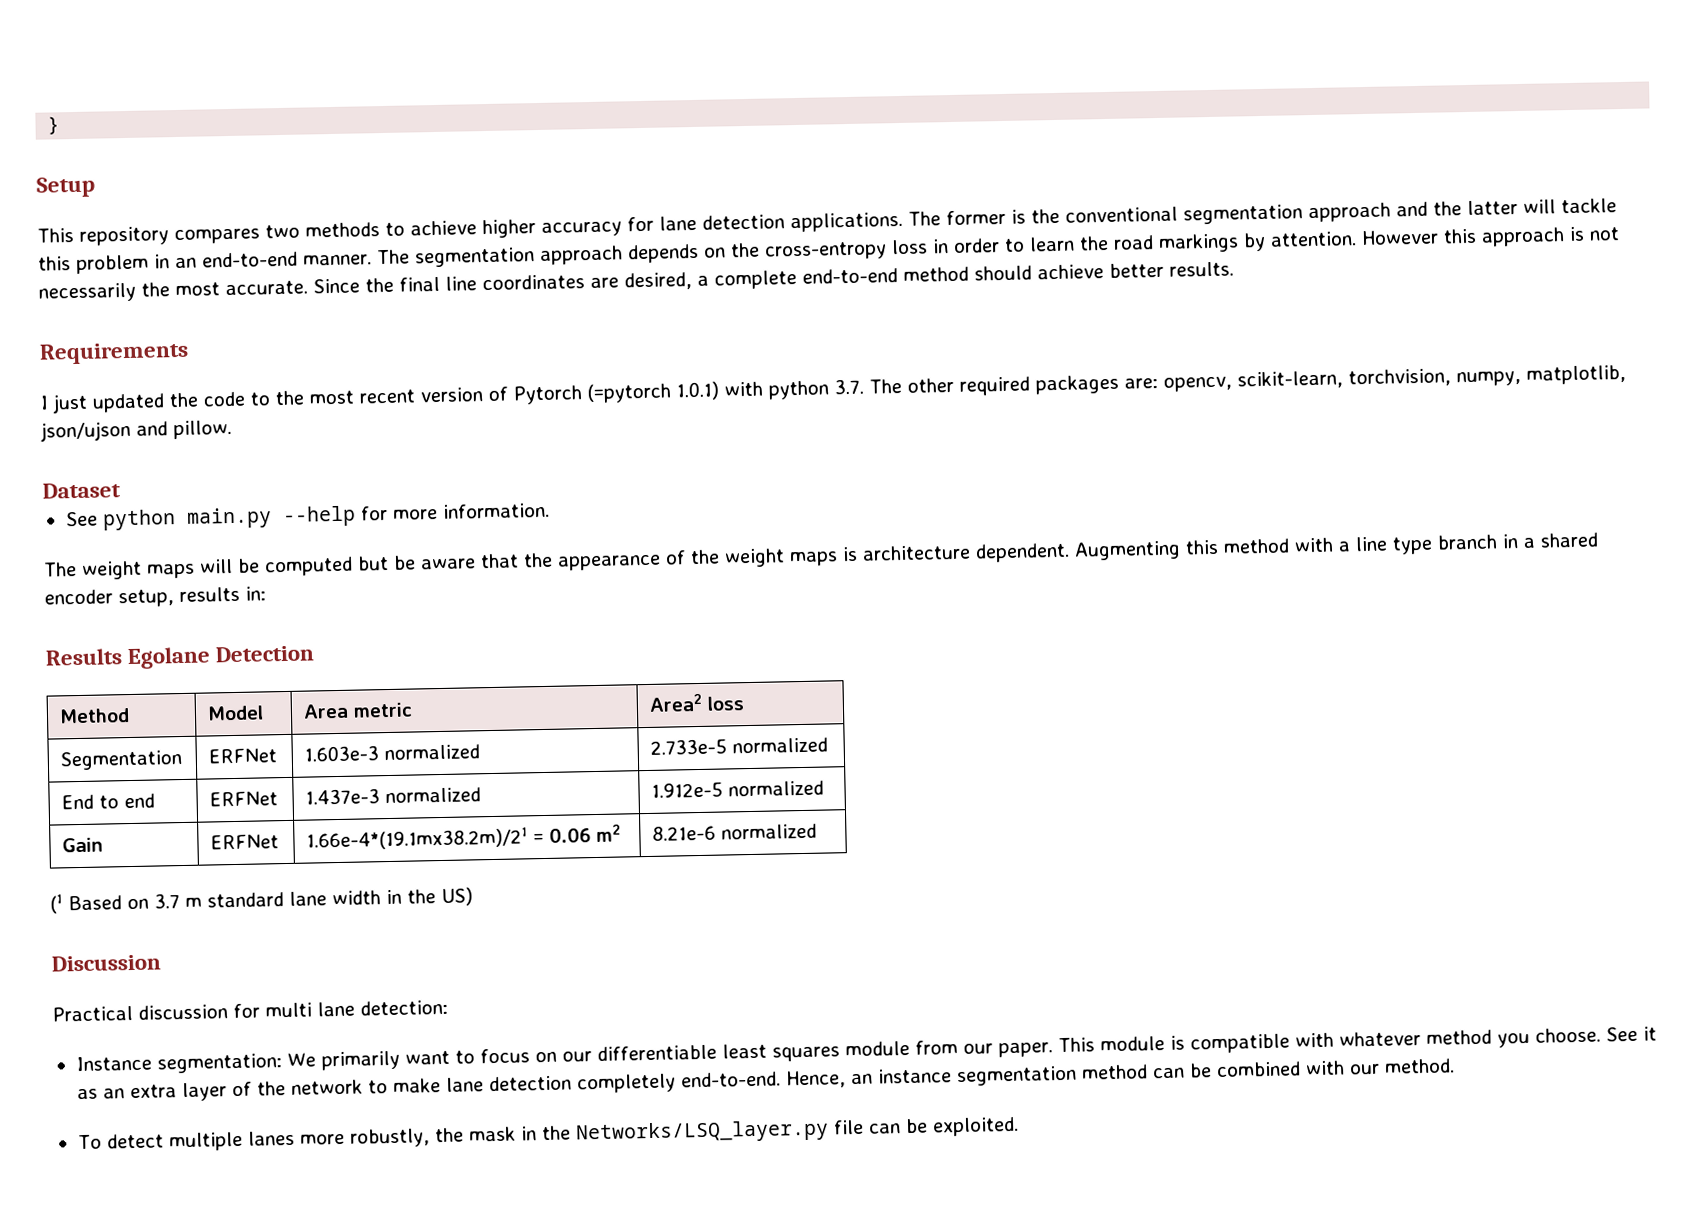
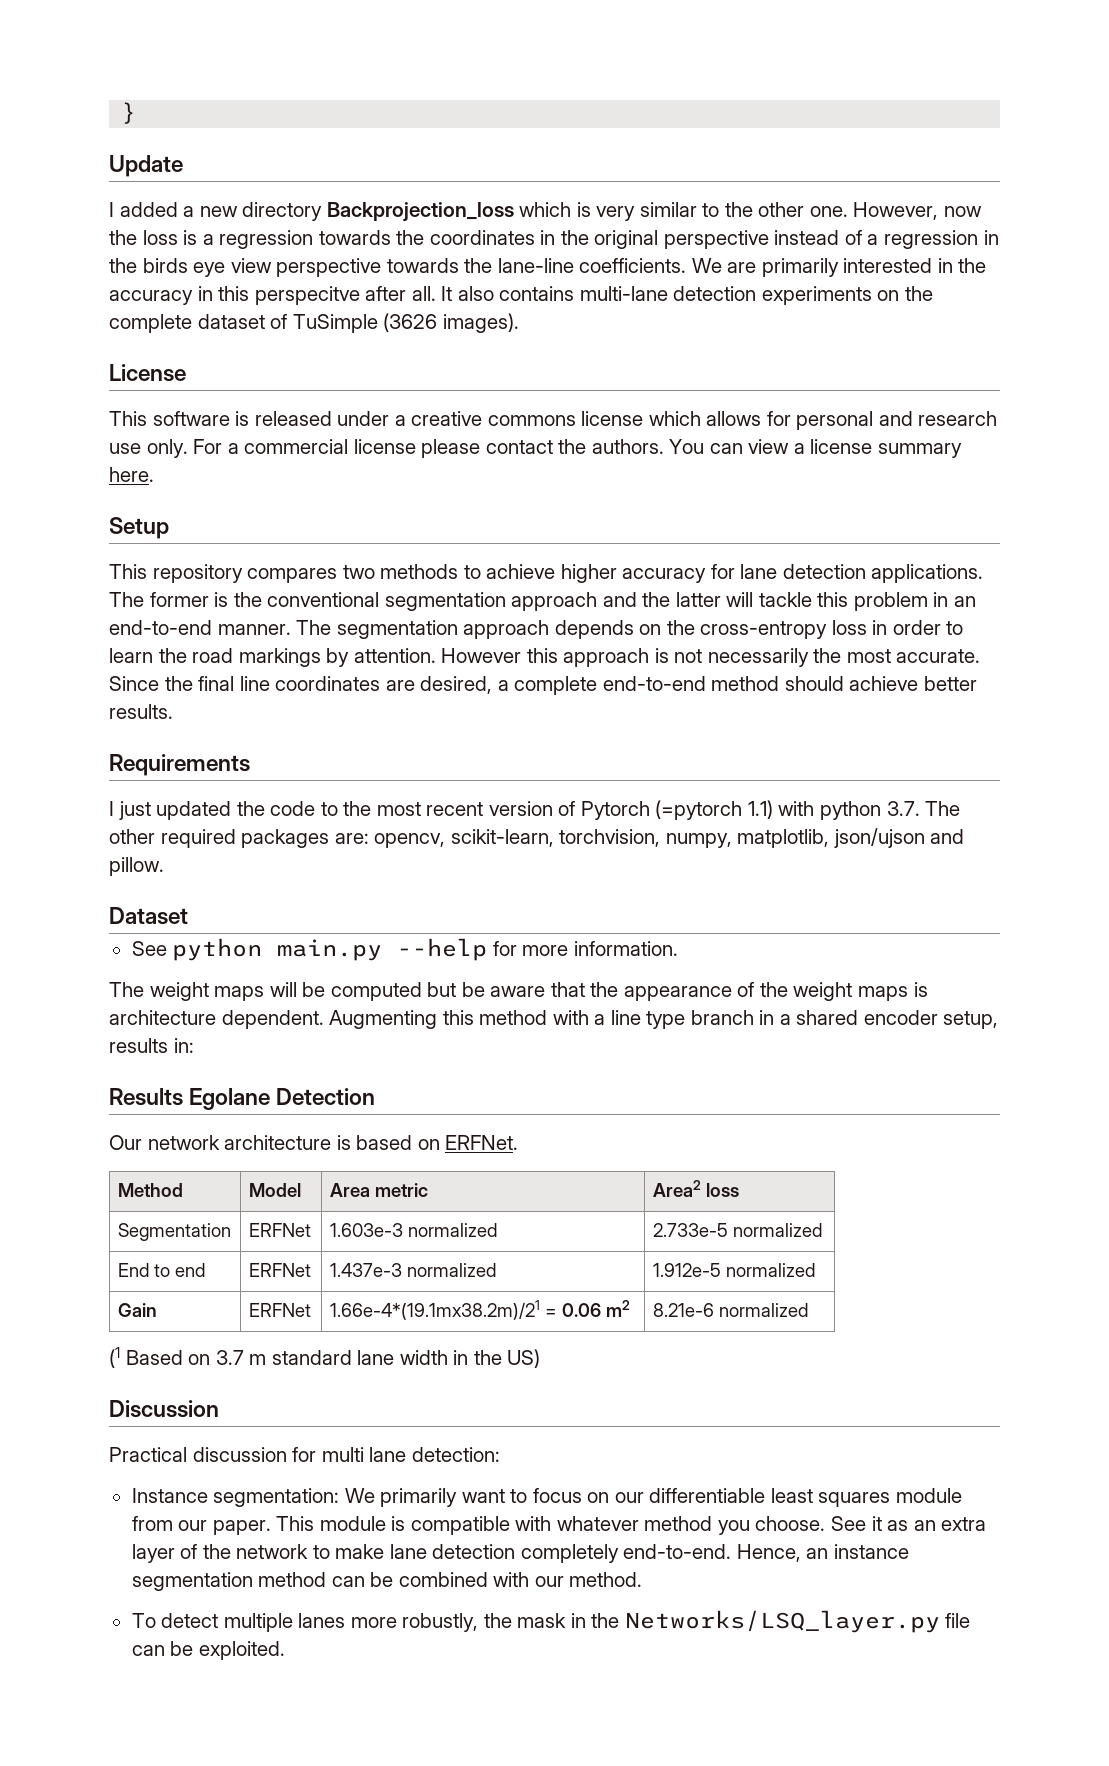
+ Update
+ I added a new directory Backprojection_loss which is very similar to the other one. However, now the loss is a regression towards the coordinates in the original perspective instead of a regression in the birds eye view perspective towards the lane-line coefficients. We are primarily interested in the accuracy in this perspecitve after all. It also contains multi-lane detection experiments on the complete dataset of TuSimple (3626 images).
+ License
+ This software is released under a creative commons license which allows for personal and research use only. For a commercial license please contact the authors. You can view a license summary here.
- I just updated the code to the most recent version of Pytorch (=pytorch 1.0.1) with python 3.7. The other required packages are: opencv, scikit-learn, torchvision, numpy, matplotlib, json/ujson and pillow.
+ I just updated the code to the most recent version of Pytorch (=pytorch 1.1) with python 3.7. The other required packages are: opencv, scikit-learn, torchvision, numpy, matplotlib, json/ujson and pillow.
+ Our network architecture is based on ERFNet.

